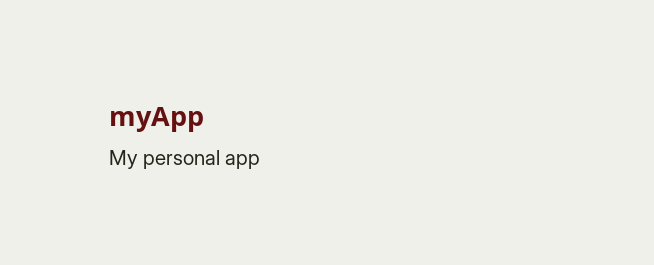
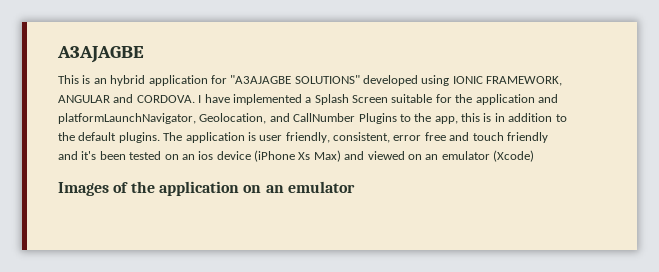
- myApp
- My personal app
+ A3AJAGBE
+ This is an hybrid application for "A3AJAGBE SOLUTIONS" developed using IONIC FRAMEWORK, ANGULAR and CORDOVA. I have implemented a Splash Screen suitable for the application and platformLaunchNavigator, Geolocation, and CallNumber Plugins to the app, this is in addition to the default plugins. The application is user friendly, consistent, error free and touch friendly and it's been tested on an ios device (iPhone Xs Max) and viewed on an emulator (Xcode)
+ Images of the application on an emulator

